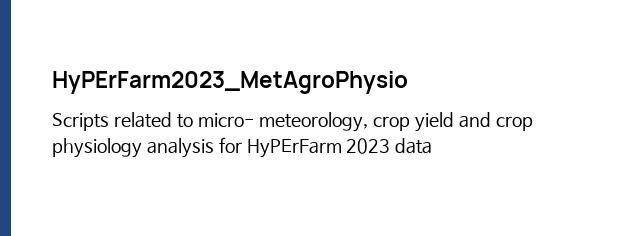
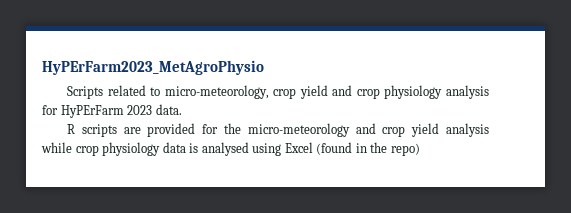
- Scripts related to micro- meteorology, crop yield and crop physiology analysis for HyPErFarm 2023 data
+ Scripts related to micro-meteorology, crop yield and crop physiology analysis for HyPErFarm 2023 data.
+ R scripts are provided for the micro-meteorology and crop yield analysis while crop physiology data is analysed using Excel (found in the repo)

